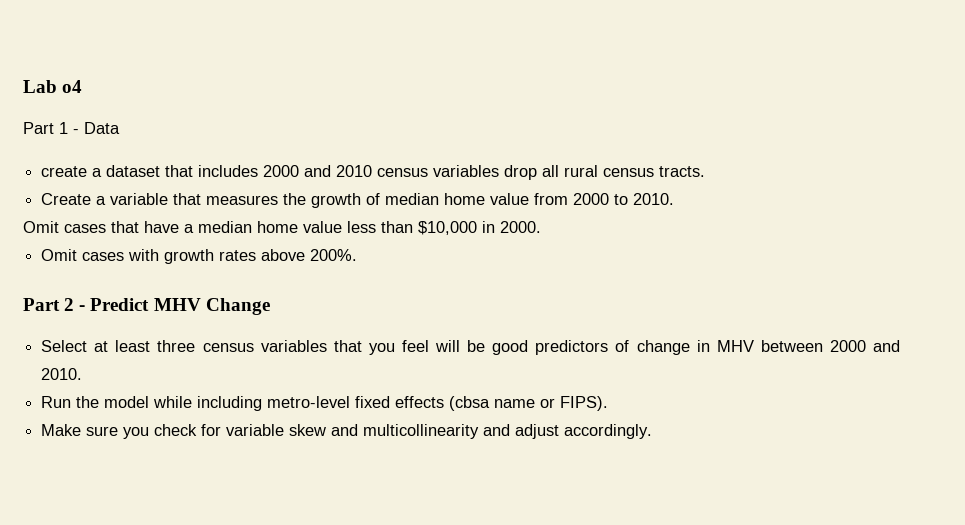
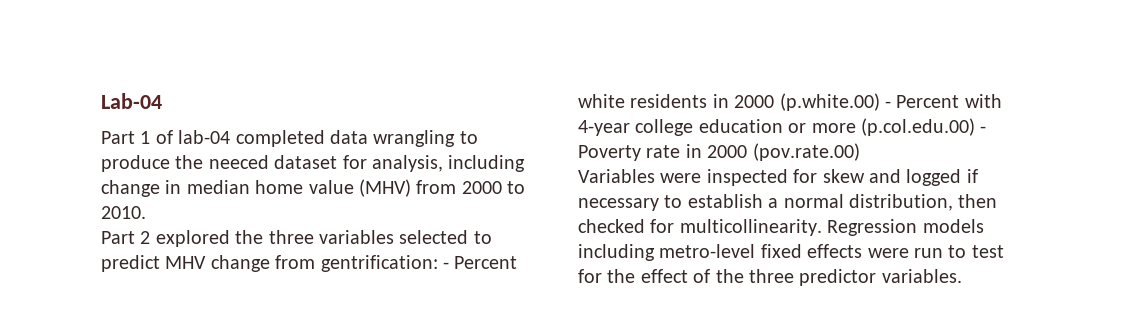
- Lab o4
+ Lab-04
- Part 1 - Data
- create a dataset that includes 2000 and 2010 census variables drop all rural census tracts.
- Create a variable that measures the growth of median home value from 2000 to 2010.
+ Part 1 of lab-04 completed data wrangling to produce the neeced dataset for analysis, including change in median home value (MHV) from 2000 to 2010.
- Omit cases that have a median home value less than $10,000 in 2000.
- Omit cases with growth rates above 200%.
- Part 2 - Predict MHV Change
- Select at least three census variables that you feel will be good predictors of change in MHV between 2000 and 2010.
- Run the model while including metro-level fixed effects (cbsa name or FIPS).
- Make sure you check for variable skew and multicollinearity and adjust accordingly.
+ Part 2 explored the three variables selected to predict MHV change from gentrification: - Percent white residents in 2000 (p.white.00) - Percent with 4-year college education or more (p.col.edu.00) - Poverty rate in 2000 (pov.rate.00)
+ Variables were inspected for skew and logged if necessary to establish a normal distribution, then checked for multicollinearity. Regression models including metro-level fixed effects were run to test for the effect of the three predictor variables.

